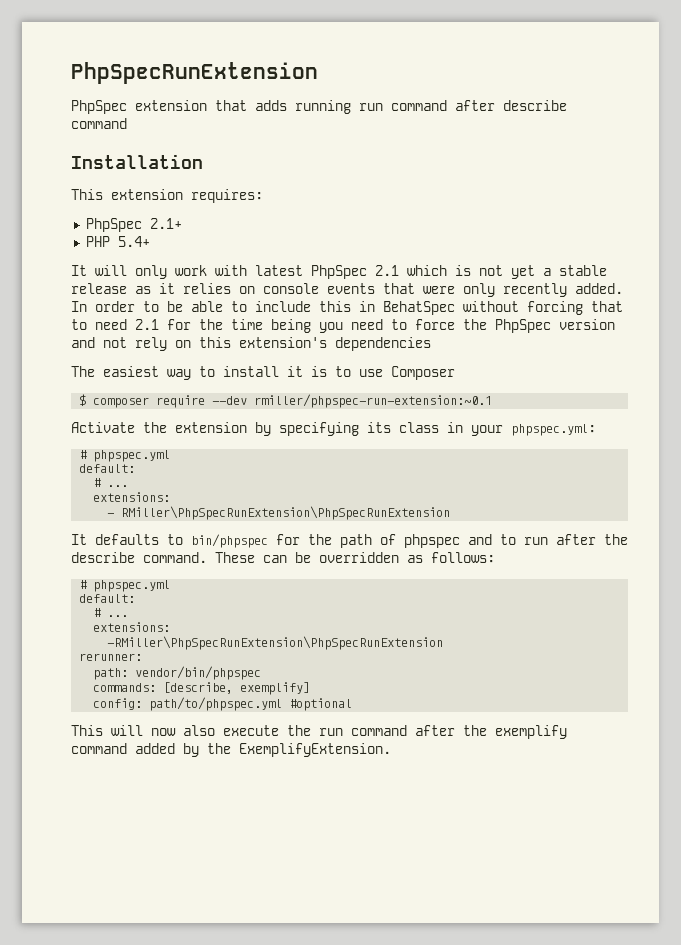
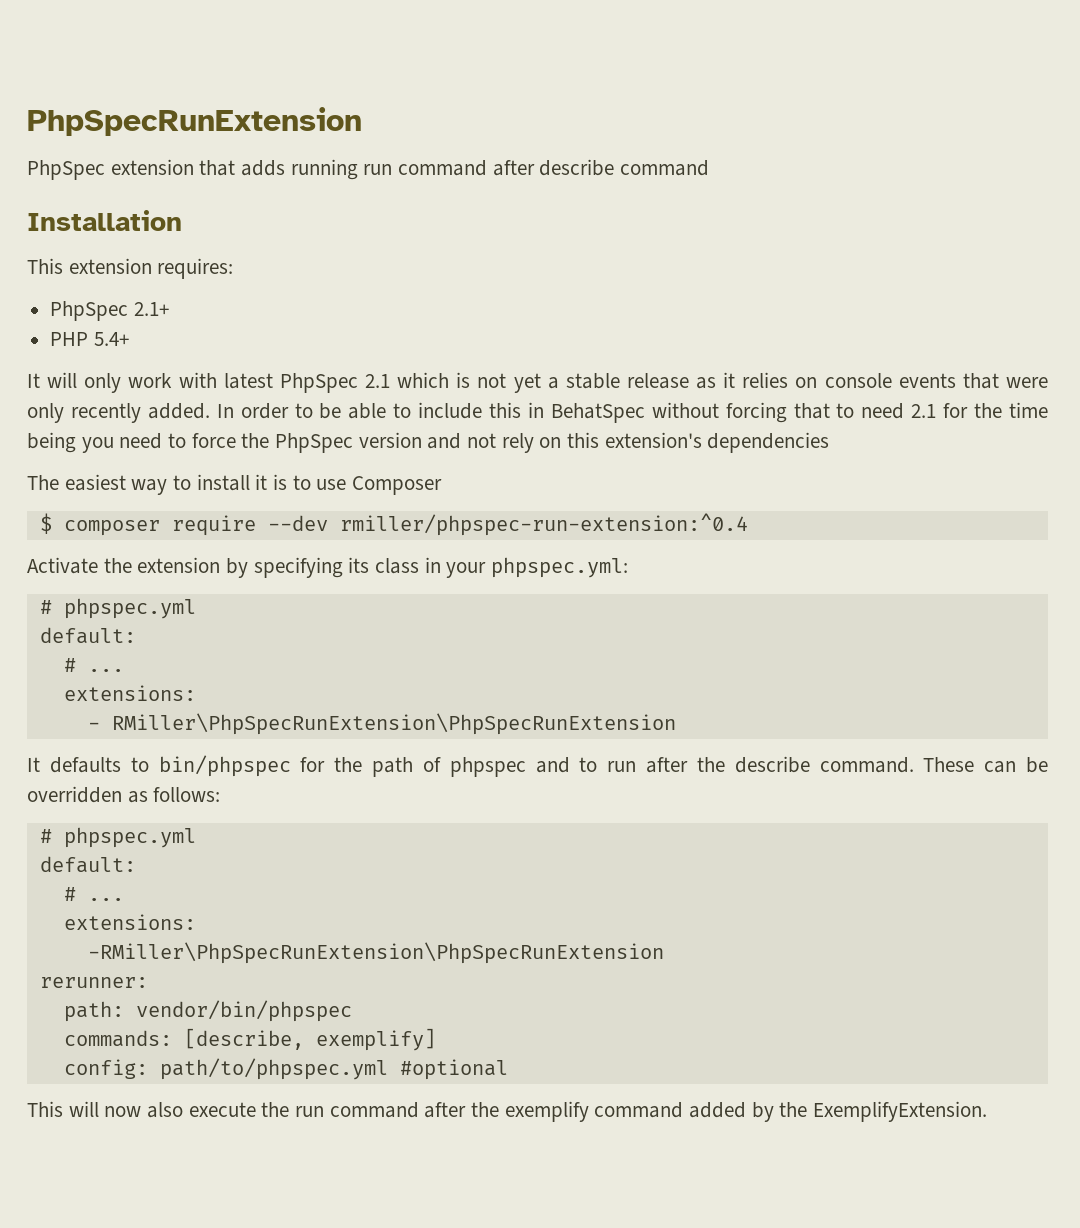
- $ composer require --dev rmiller/phpspec-run-extension:~0.1
+ $ composer require --dev rmiller/phpspec-run-extension:^0.4

